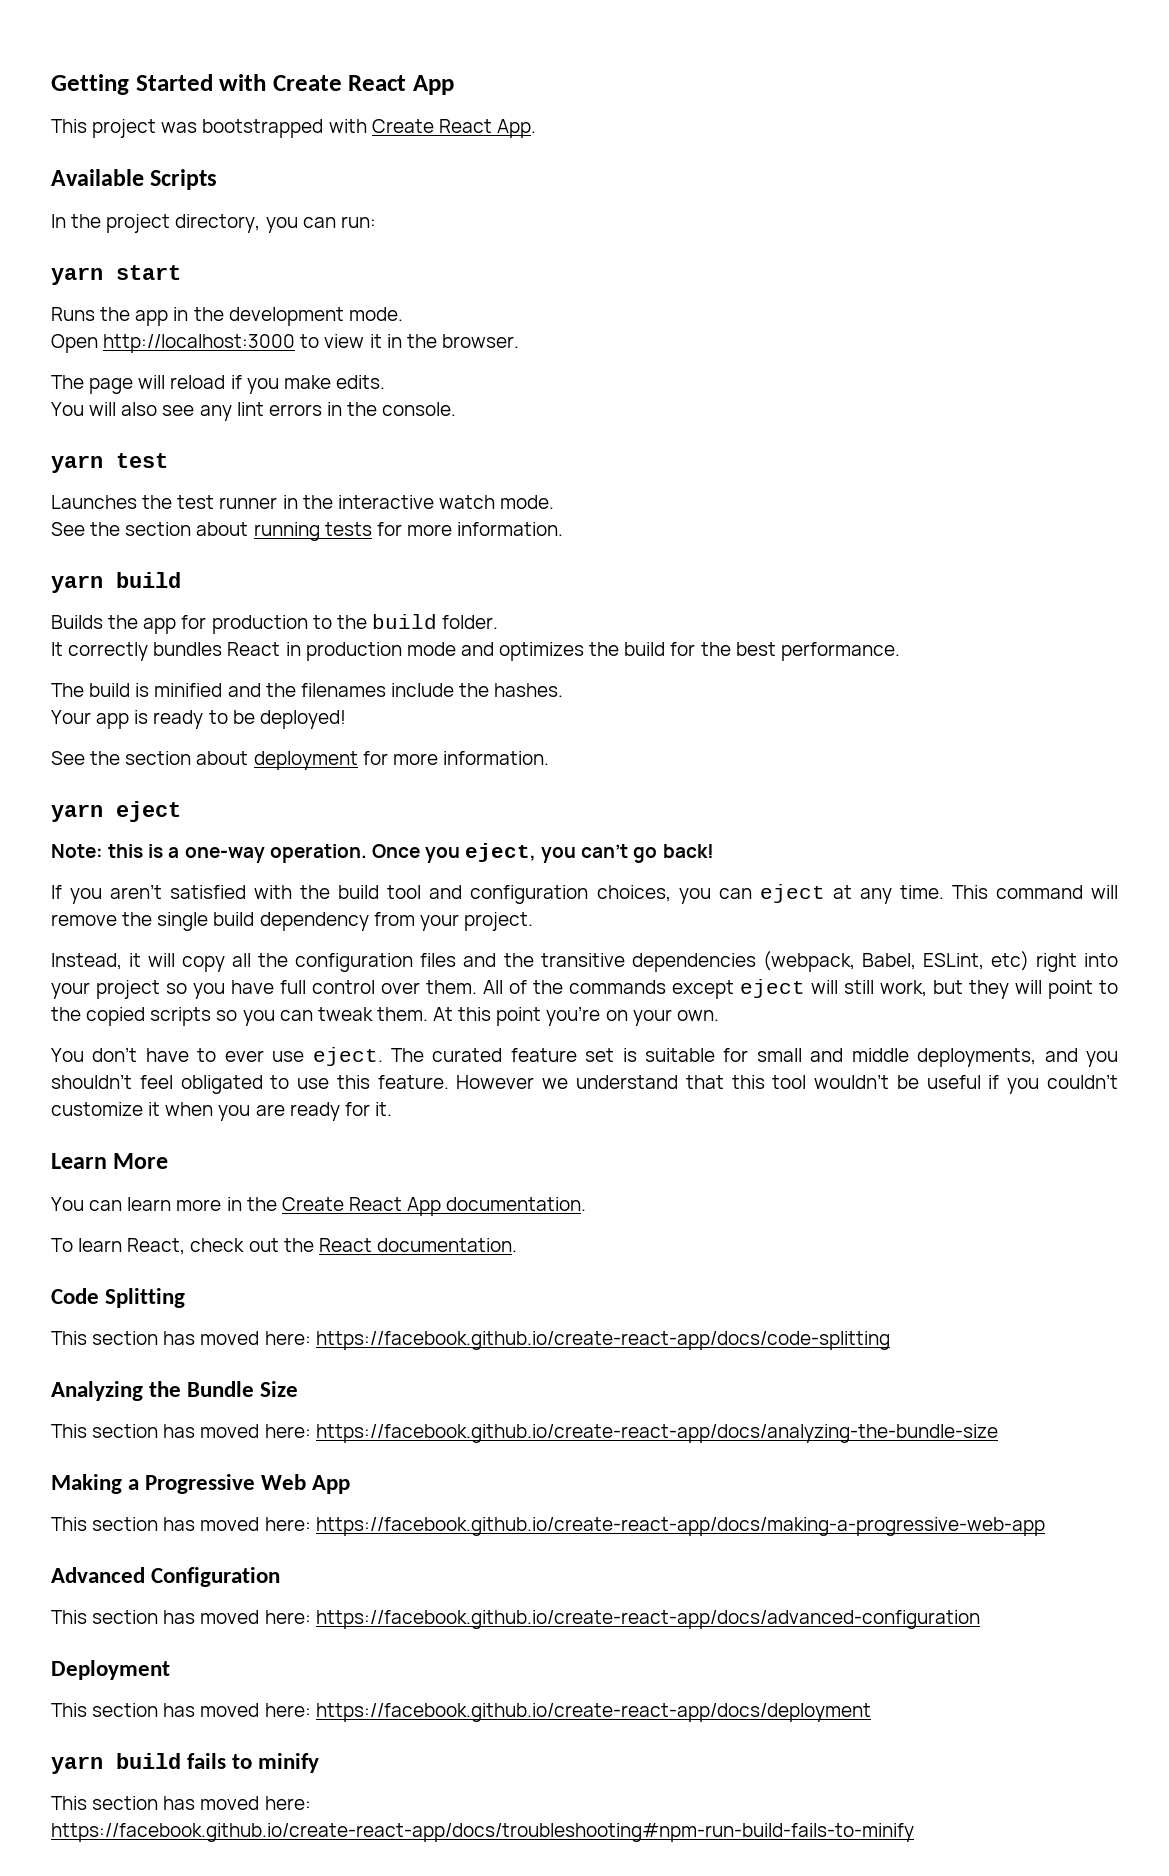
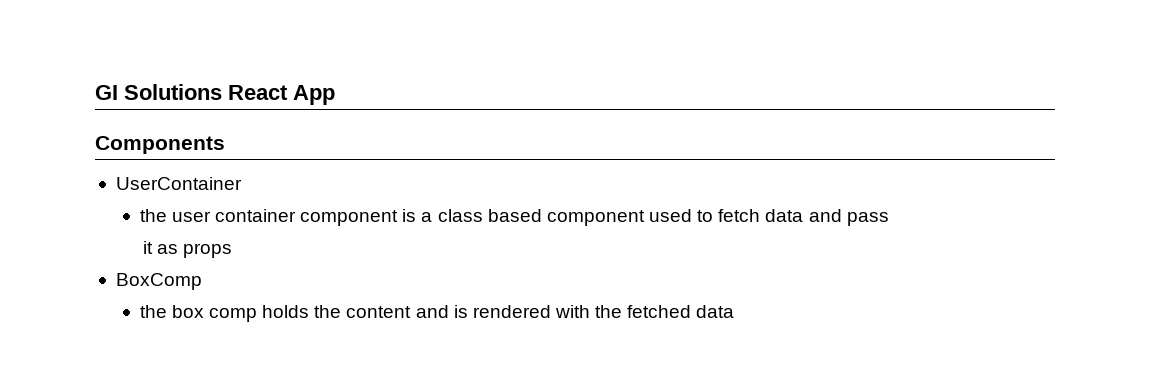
- Getting Started with Create React App
- This project was bootstrapped with Create React App.
- Available Scripts
- In the project directory, you can run:
- yarn start
- Runs the app in the development mode.
- Open http://localhost:3000 to view it in the browser.
- The page will reload if you make edits.
- You will also see any lint errors in the console.
- yarn test
- Launches the test runner in the interactive watch mode.
- See the section about running tests for more information.
- yarn build
- Builds the app for production to the build folder.
- It correctly bundles React in production mode and optimizes the build for the best performance.
- The build is minified and the filenames include the hashes.
- Your app is ready to be deployed!
- See the section about deployment for more information.
- yarn eject
- Note: this is a one-way operation. Once you eject, you can’t go back!
- If you aren’t satisfied with the build tool and configuration choices, you can eject at any time. This command will remove the single build dependency from your project.
- Instead, it will copy all the configuration files and the transitive dependencies (webpack, Babel, ESLint, etc) right into your project so you have full control over them. All of the commands except eject will still work, but they will point to the copied scripts so you can tweak them. At this point you’re on your own.
- You don’t have to ever use eject. The curated feature set is suitable for small and middle deployments, and you shouldn’t feel obligated to use this feature. However we understand that this tool wouldn’t be useful if you couldn’t customize it when you are ready for it.
- Learn More
- You can learn more in the Create React App documentation.
- To learn React, check out the React documentation.
- Code Splitting
- This section has moved here: https://facebook.github.io/create-react-app/docs/code-splitting
- Analyzing the Bundle Size
- This section has moved here: https://facebook.github.io/create-react-app/docs/analyzing-the-bundle-size
- Making a Progressive Web App
- This section has moved here: https://facebook.github.io/create-react-app/docs/making-a-progressive-web-app
- Advanced Configuration
- This section has moved here: https://facebook.github.io/create-react-app/docs/advanced-configuration
- Deployment
- This section has moved here: https://facebook.github.io/create-react-app/docs/deployment
- yarn build fails to minify
- This section has moved here: https://facebook.github.io/create-react-app/docs/troubleshooting#npm-run-build-fails-to-minify
+ GI Solutions React App
+ Components
+ UserContainer
+ the user container component is a class based component used to fetch data and pass
+ it as props
+ BoxComp
+ the box comp holds the content and is rendered with the fetched data

